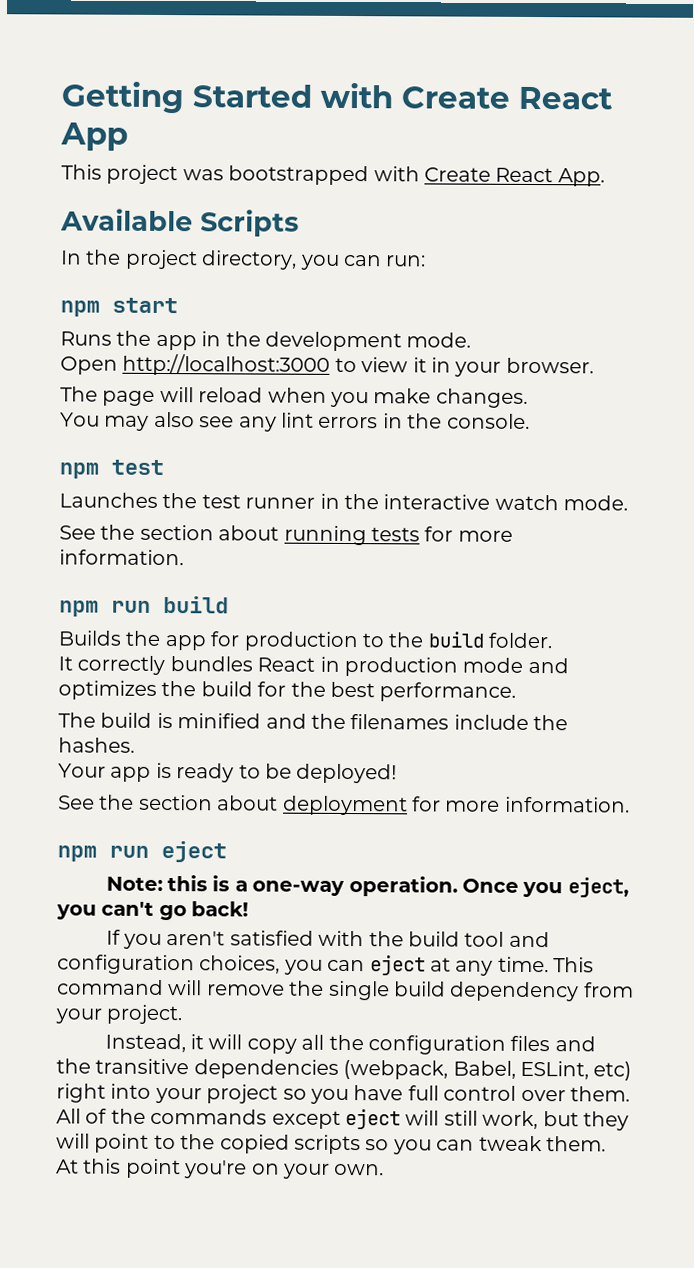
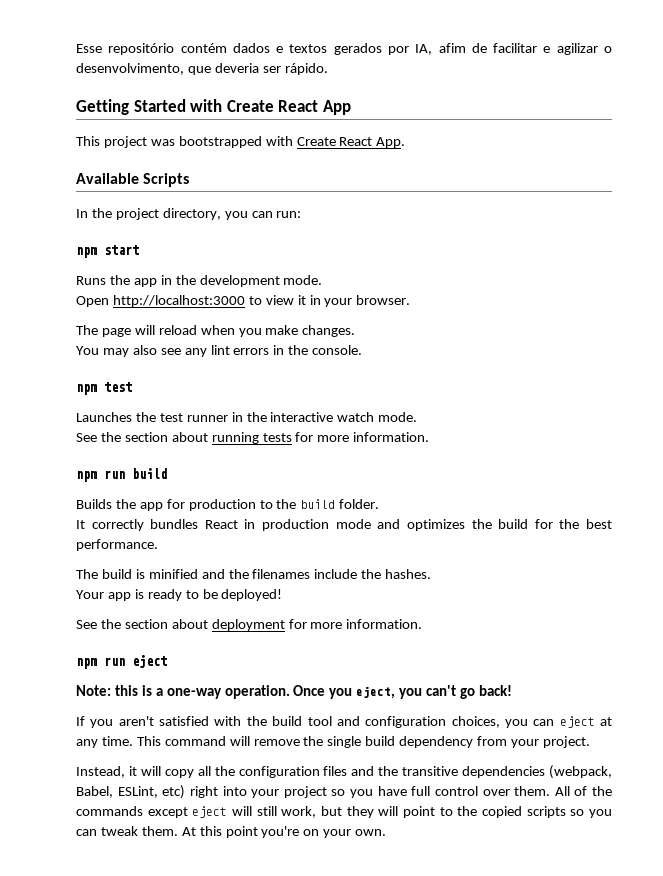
+ Esse repositório contém dados e textos gerados por IA, afim de facilitar e agilizar o desenvolvimento, que deveria ser rápido.

